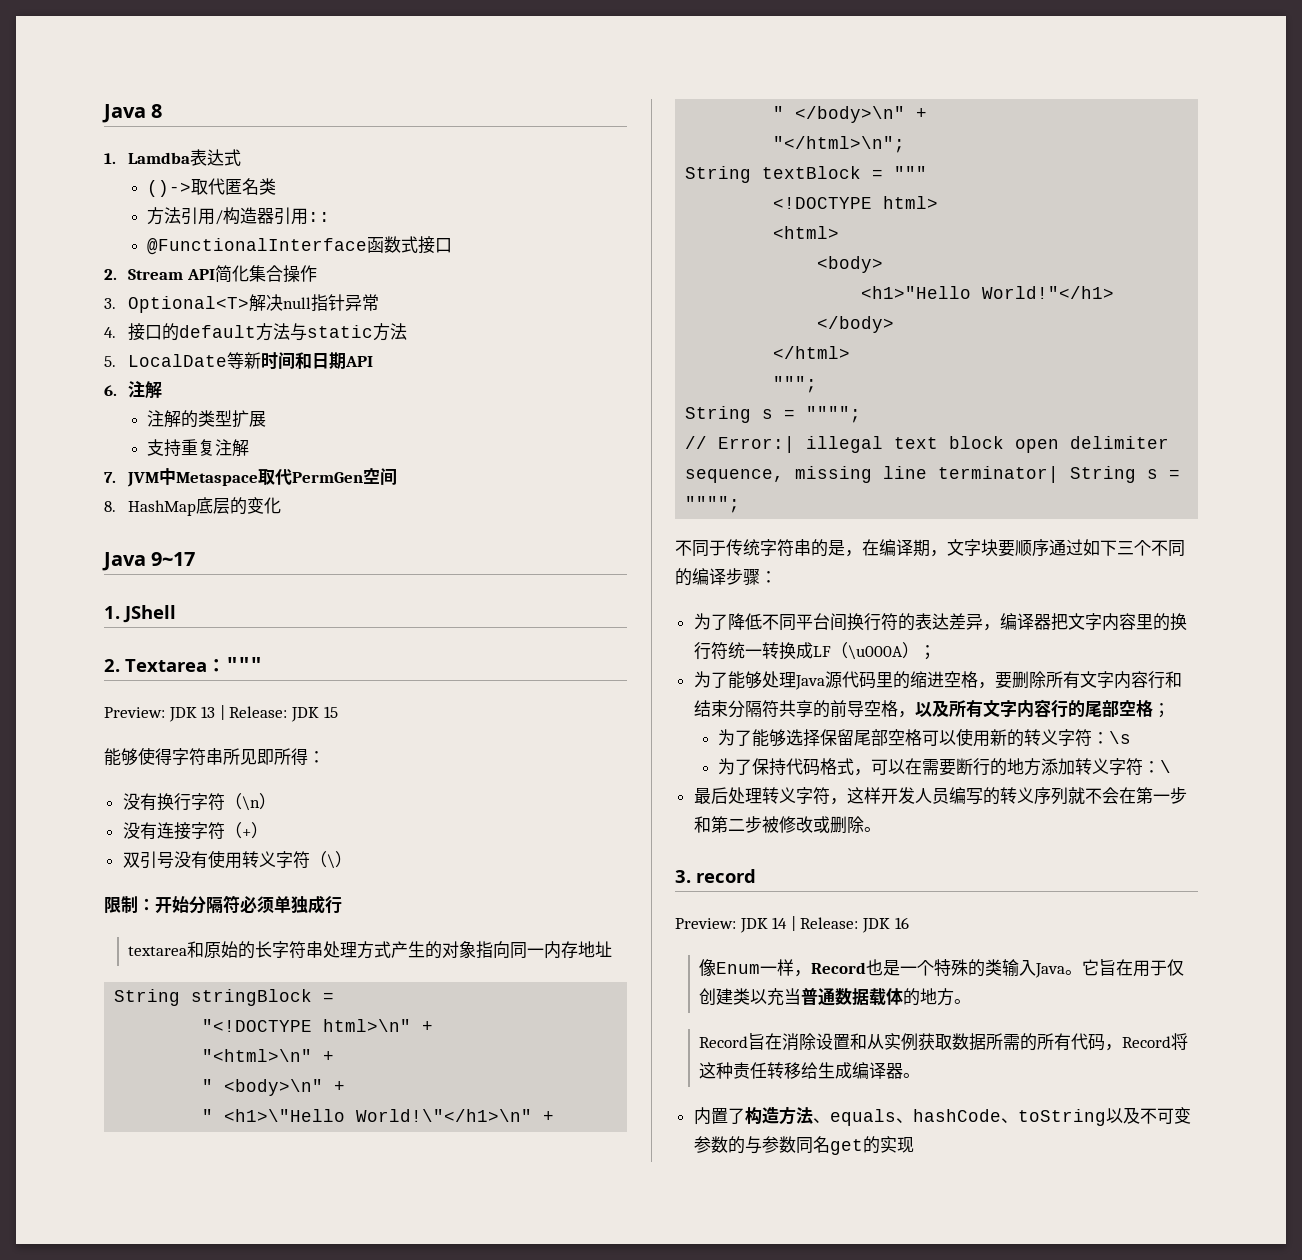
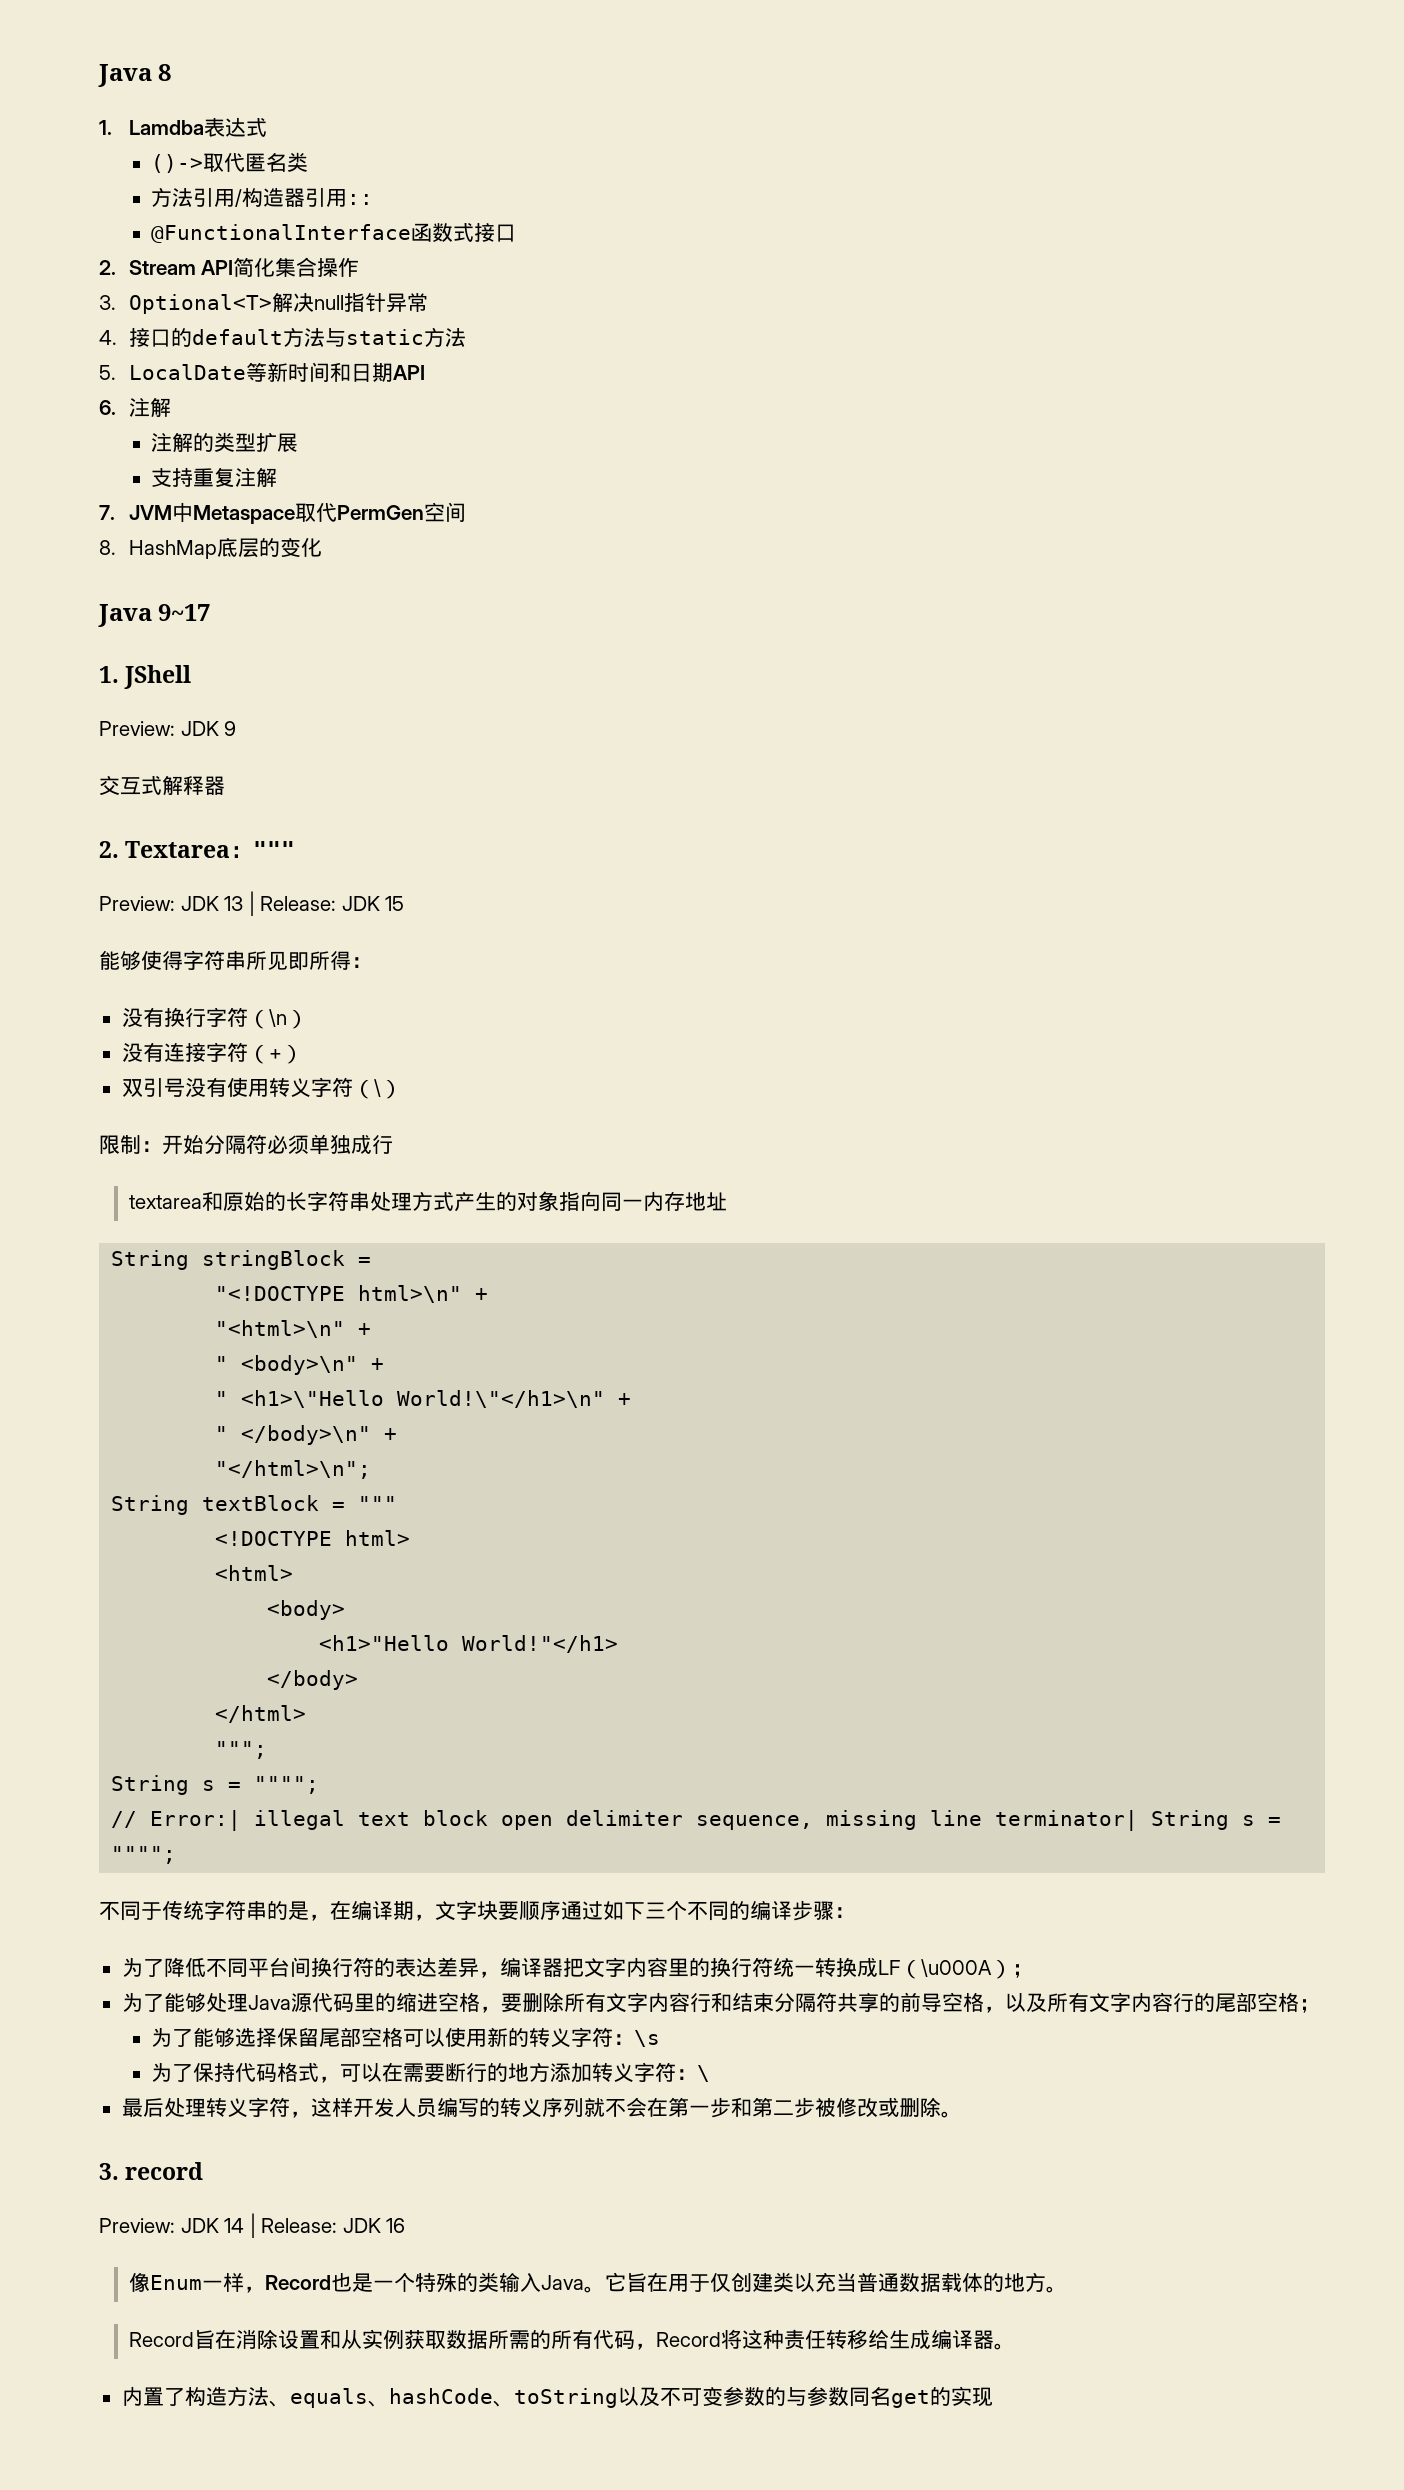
+ Preview: JDK 9
+ 交互式解释器

